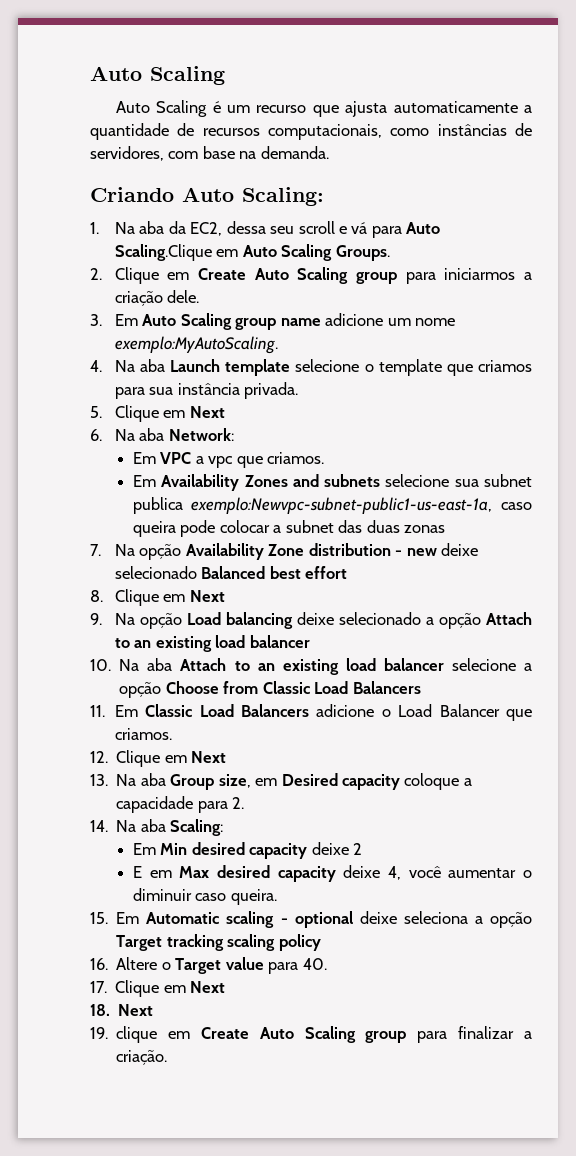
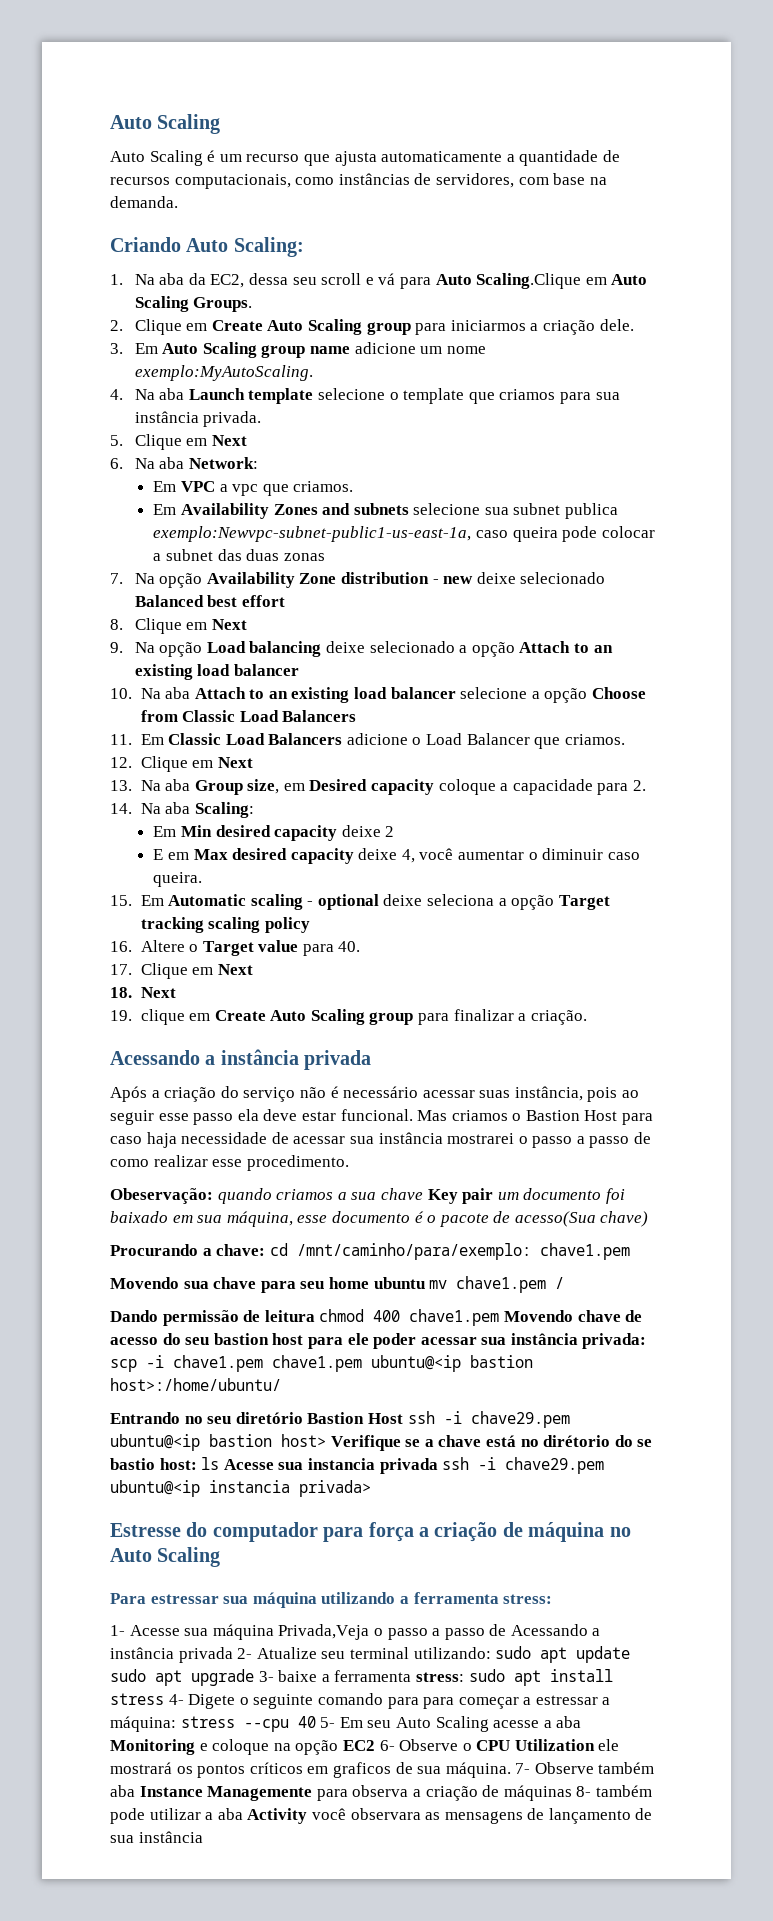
  19. clique em Create Auto Scaling group para finalizar a criação.
+ Acessando a instância privada
+ Após a criação do serviço não é necessário acessar suas instância, pois ao seguir esse passo ela deve estar funcional. Mas criamos o Bastion Host para caso haja necessidade de acessar sua instância mostrarei o passo a passo de como realizar esse procedimento.
+ Obeservação: quando criamos a sua chave Key pair um documento foi baixado em sua máquina, esse documento é o pacote de acesso(Sua chave)
+ Procurando a chave: cd /mnt/caminho/para/exemplo: chave1.pem
+ Movendo sua chave para seu home ubuntu mv chave1.pem /
+ Dando permissão de leitura chmod 400 chave1.pem Movendo chave de acesso do seu bastion host para ele poder acessar sua instância privada: scp -i chave1.pem chave1.pem ubuntu@<ip bastion host>:/home/ubuntu/
+ Entrando no seu diretório Bastion Host ssh -i chave29.pem ubuntu@<ip bastion host> Verifique se a chave está no dirétorio do se bastio host: ls Acesse sua instancia privada ssh -i chave29.pem ubuntu@<ip instancia privada>
+ Estresse do computador para força a criação de máquina no Auto Scaling
+ Para estressar sua máquina utilizando a ferramenta stress:
+ 1- Acesse sua máquina Privada,Veja o passo a passo de Acessando a instância privada 2- Atualize seu terminal utilizando: sudo apt update sudo apt upgrade 3- baixe a ferramenta stress: sudo apt install stress 4- Digete o seguinte comando para para começar a estressar a máquina: stress --cpu 40 5- Em seu Auto Scaling acesse a aba Monitoring e coloque na opção EC2 6- Observe o CPU Utilization ele mostrará os pontos críticos em graficos de sua máquina. 7- Observe também aba Instance Managemente para observa a criação de máquinas 8- também pode utilizar a aba Activity você observara as mensagens de lançamento de sua instância

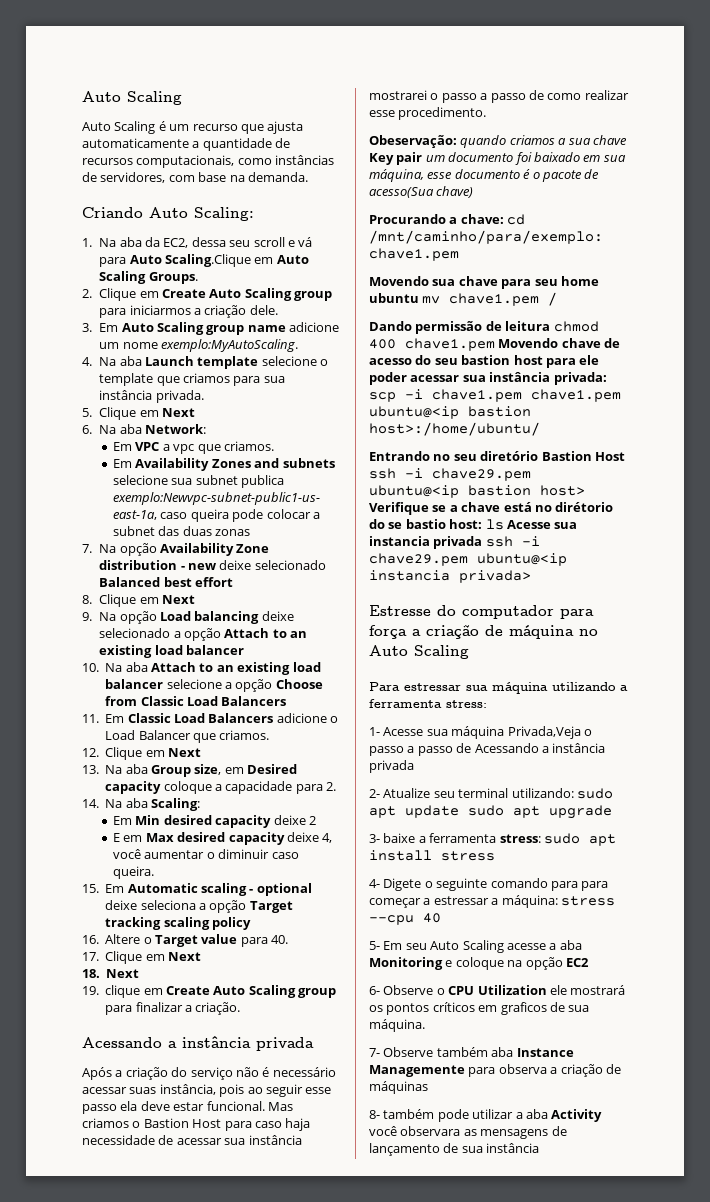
- 1- Acesse sua máquina Privada,Veja o passo a passo de Acessando a instância privada 2- Atualize seu terminal utilizando:
+ 1- Acesse sua máquina Privada,Veja o passo a passo de Acessando a instância privada
+ 2- Atualize seu terminal utilizando:
- sudo apt update sudo apt upgrade 3- baixe a ferramenta stress:
+ sudo apt update sudo apt upgrade
+ 3- baixe a ferramenta stress:
- sudo apt install stress 4- Digete o seguinte comando para para começar a estressar a máquina:
+ sudo apt install stress
+ 4- Digete o seguinte comando para para começar a estressar a máquina:
- stress --cpu 40 5- Em seu Auto Scaling acesse a aba Monitoring e coloque na opção EC2 6- Observe o CPU Utilization ele mostrará os pontos críticos em graficos de sua máquina. 7- Observe também aba Instance Managemente para observa a criação de máquinas 8- também pode utilizar a aba Activity você observara as mensagens de lançamento de sua instância
+ stress --cpu 40
+ 5- Em seu Auto Scaling acesse a aba Monitoring e coloque na opção EC2
+ 6- Observe o CPU Utilization ele mostrará os pontos críticos em graficos de sua máquina.
+ 7- Observe também aba Instance Managemente para observa a criação de máquinas
+ 8- também pode utilizar a aba Activity você observara as mensagens de lançamento de sua instância

